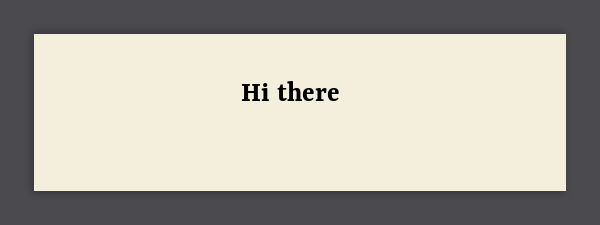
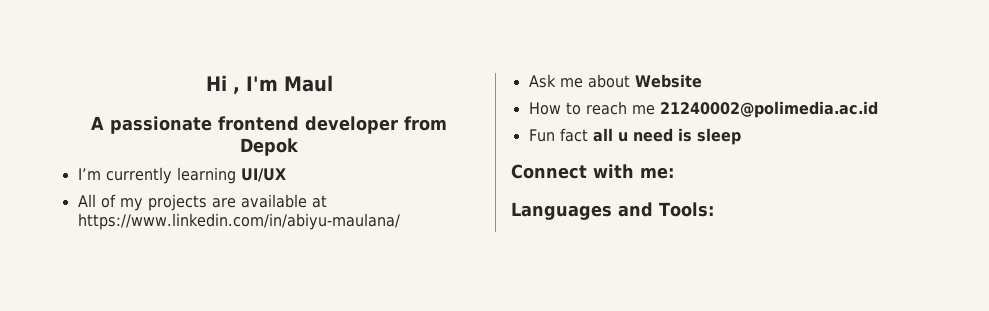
- Hi there
+ Hi , I'm Maul
+ A passionate frontend developer from Depok
+ I’m currently learning UI/UX
+ All of my projects are available at https://www.linkedin.com/in/abiyu-maulana/
+ Ask me about Website
+ How to reach me 21240002@polimedia.ac.id
+ Fun fact all u need is sleep
+ Connect with me:
+ Languages and Tools:

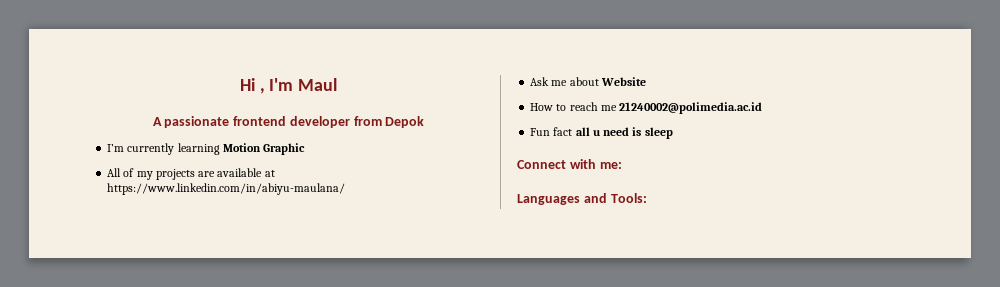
- I’m currently learning UI/UX
+ I’m currently learning Motion Graphic

